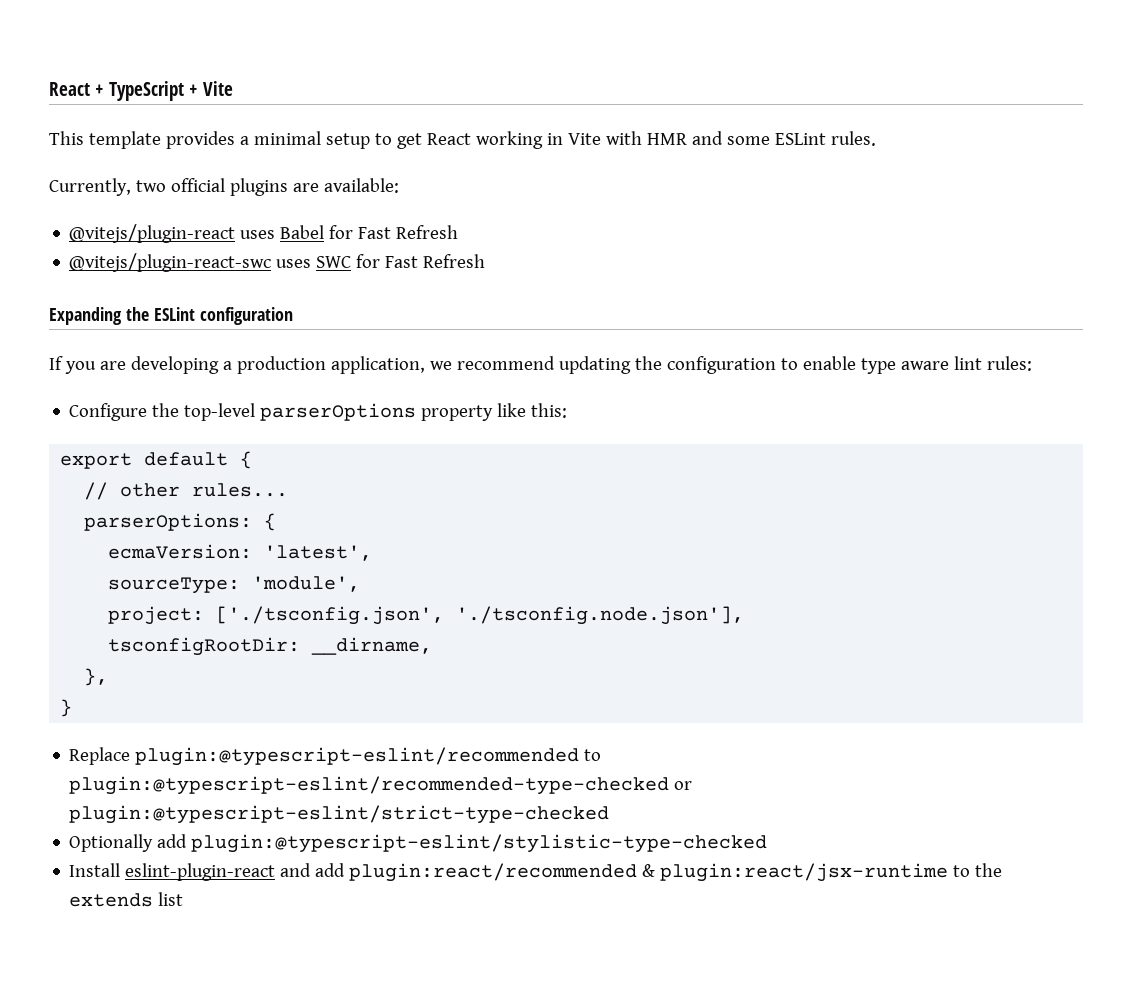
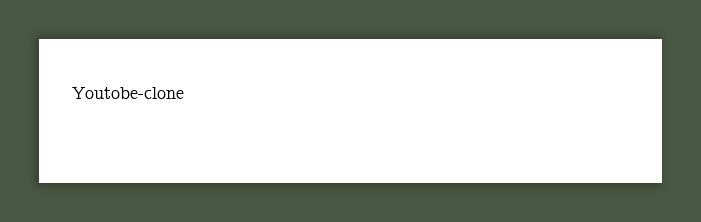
- React + TypeScript + Vite
- This template provides a minimal setup to get React working in Vite with HMR and some ESLint rules.
- Currently, two official plugins are available:
- @vitejs/plugin-react uses Babel for Fast Refresh
- @vitejs/plugin-react-swc uses SWC for Fast Refresh
- Expanding the ESLint configuration
- If you are developing a production application, we recommend updating the configuration to enable type aware lint rules:
- Configure the top-level parserOptions property like this:
- export default {
- // other rules...
- parserOptions: {
- ecmaVersion: 'latest',
- sourceType: 'module',
- project: ['./tsconfig.json', './tsconfig.node.json'],
- tsconfigRootDir: __dirname,
- },
- }
- Replace plugin:@typescript-eslint/recommended to plugin:@typescript-eslint/recommended-type-checked or plugin:@typescript-eslint/strict-type-checked
- Optionally add plugin:@typescript-eslint/stylistic-type-checked
- Install eslint-plugin-react and add plugin:react/recommended & plugin:react/jsx-runtime to the extends list
+ Youtobe-clone

